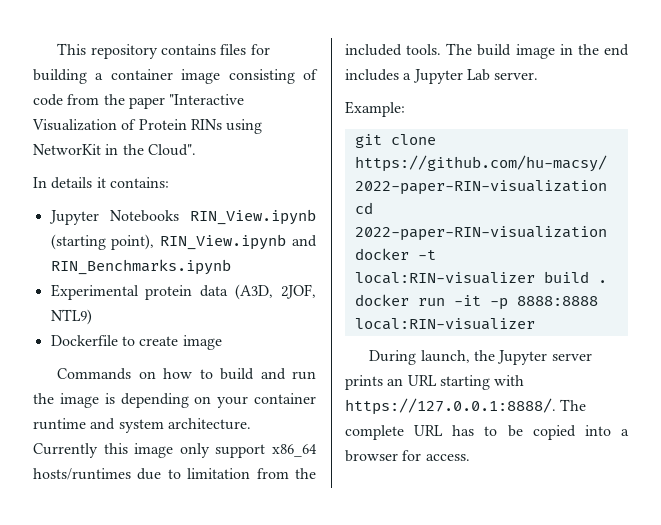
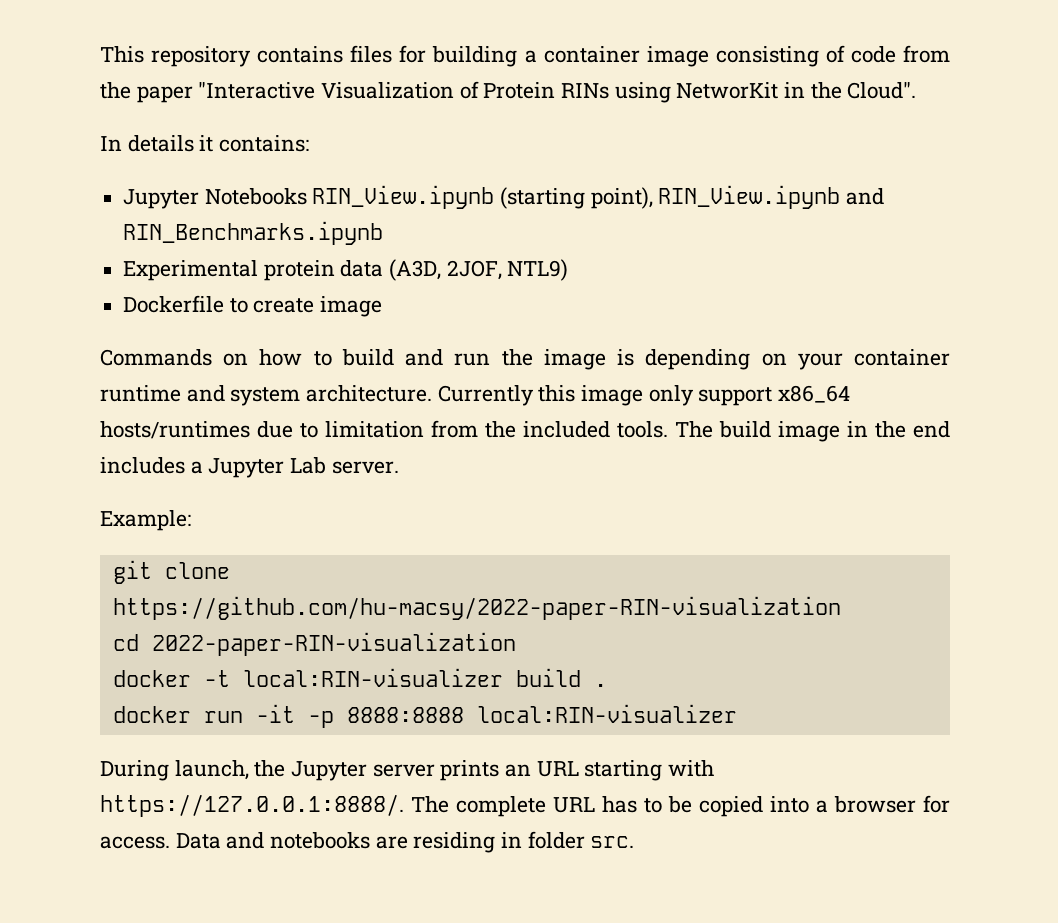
+ Data and notebooks are residing in folder src.

